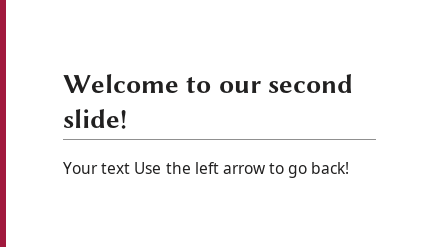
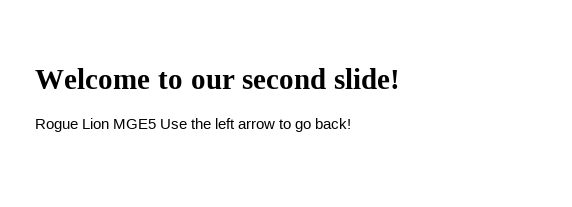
- Your text Use the left arrow to go back!
+ Rogue Lion MGE5 Use the left arrow to go back!

